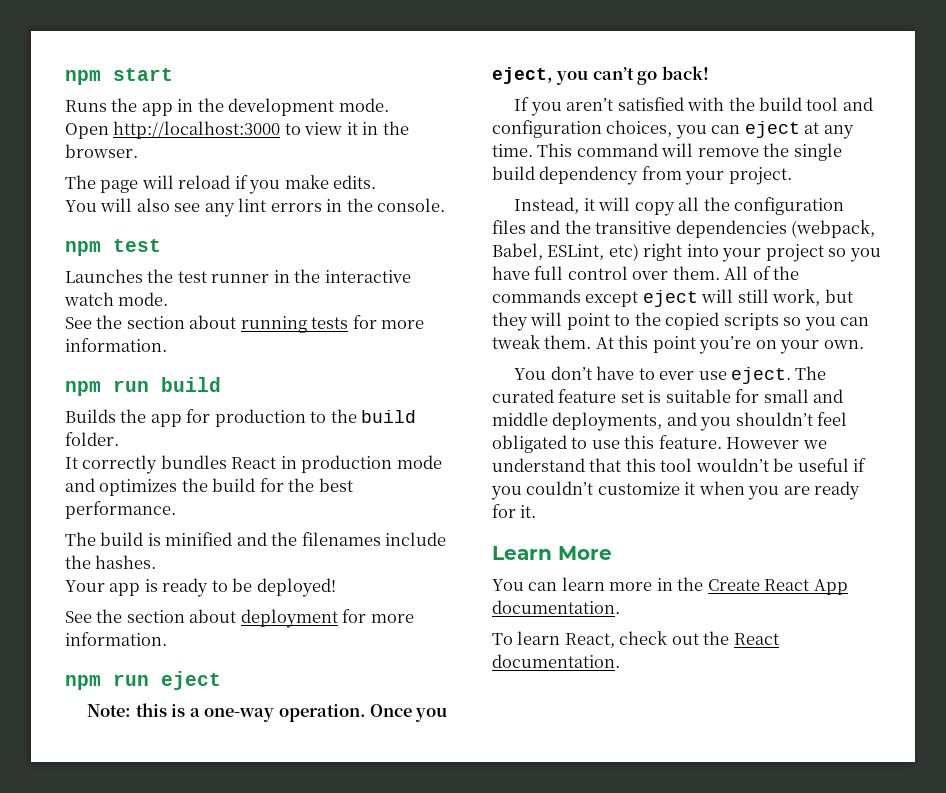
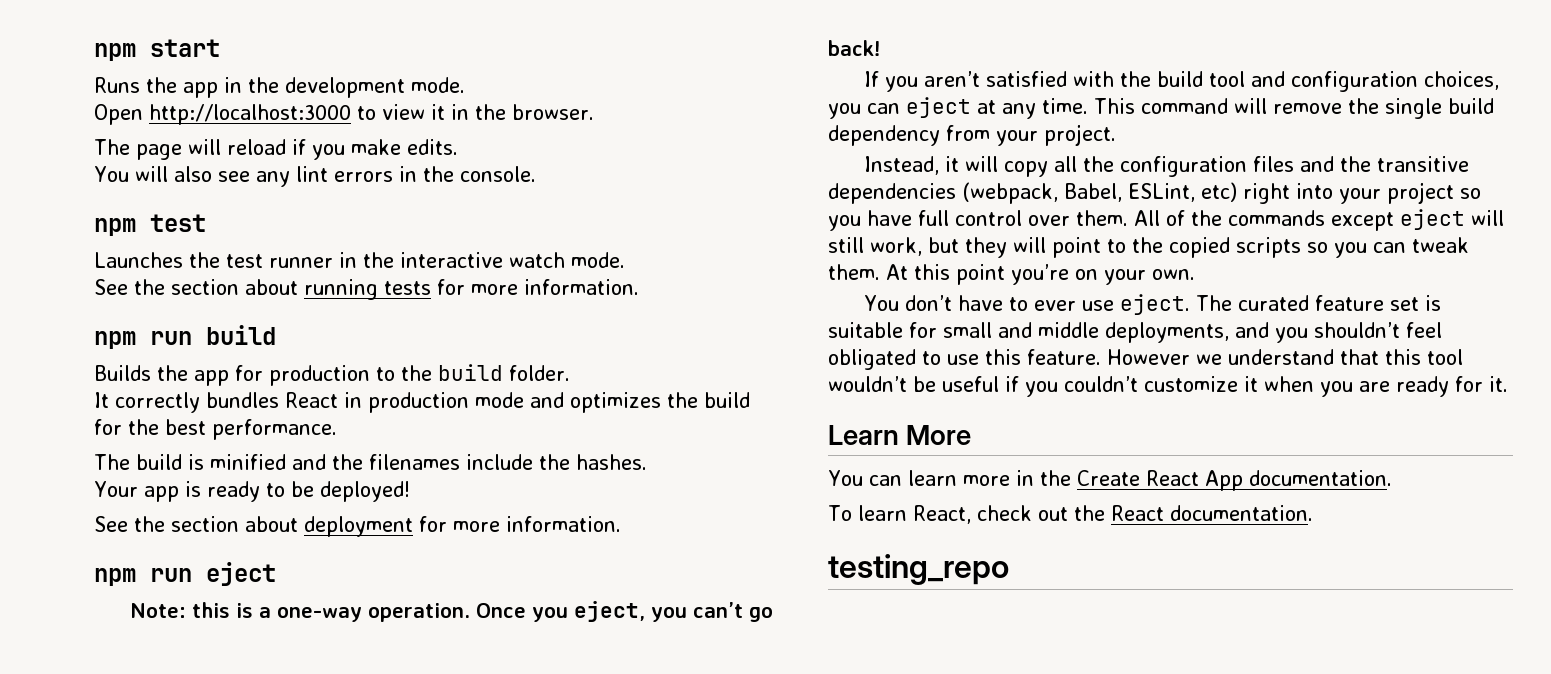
+ testing_repo

